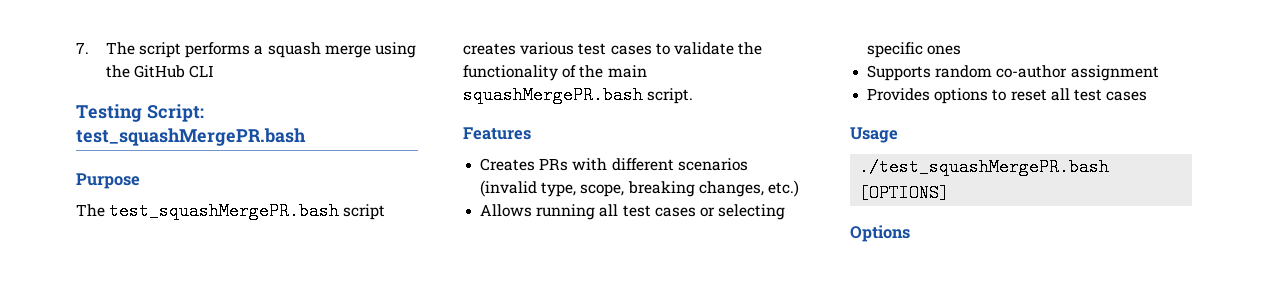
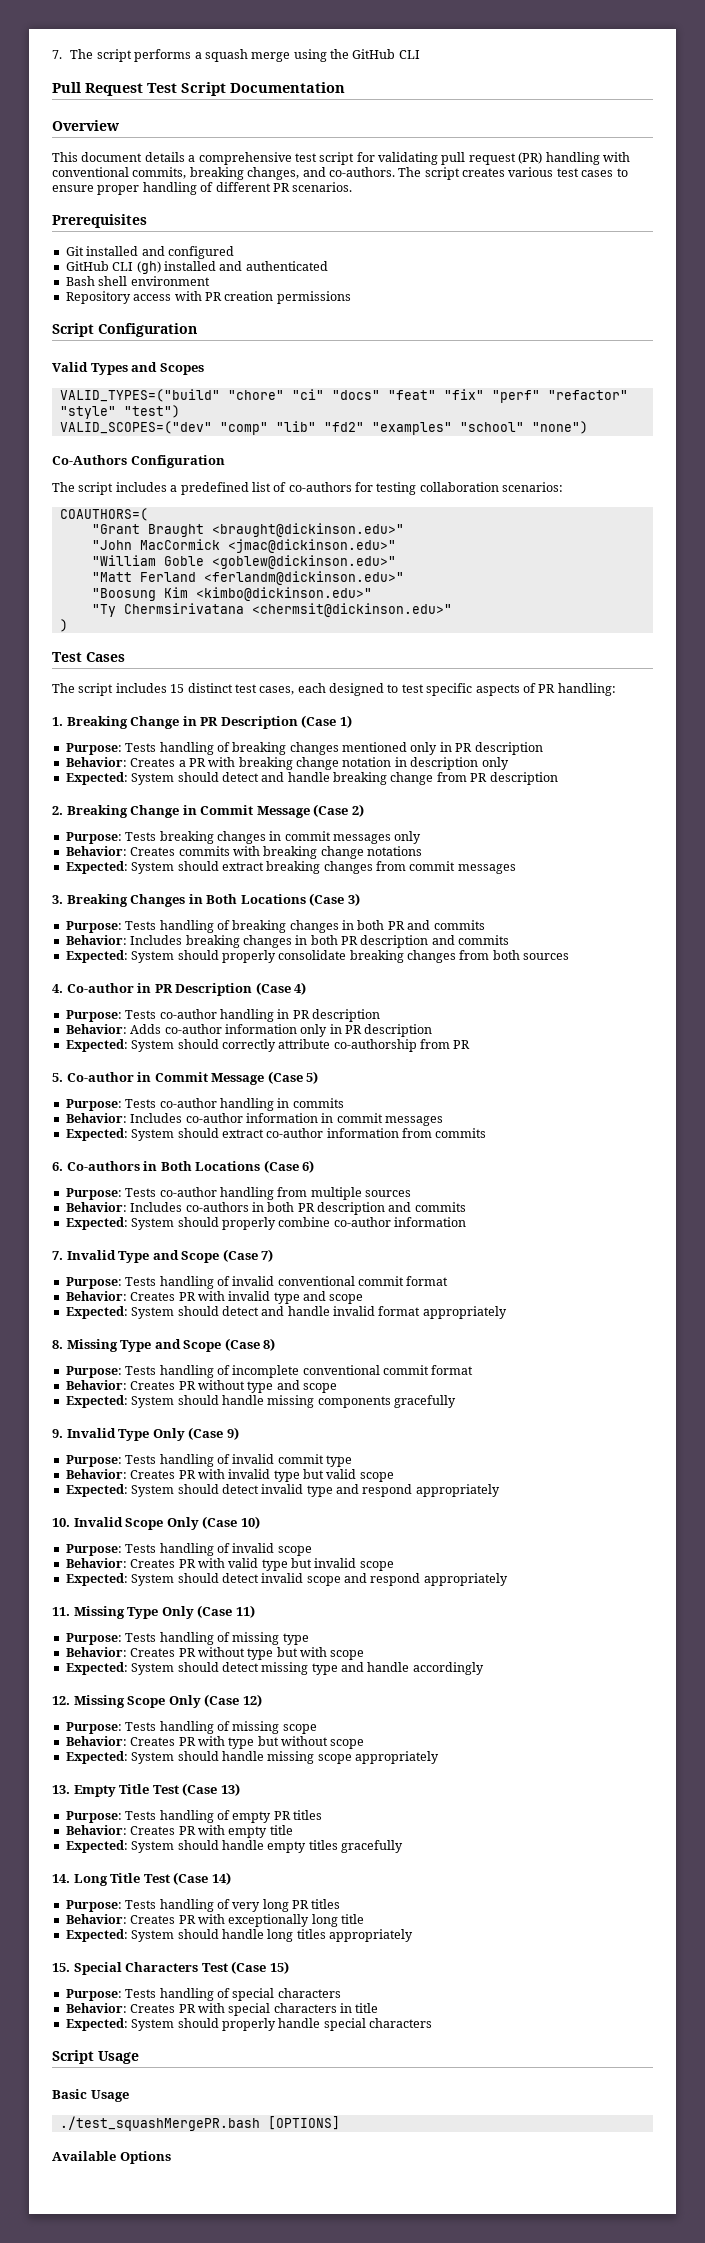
- Testing Script: test_squashMergePR.bash
- Purpose
- The test_squashMergePR.bash script creates various test cases to validate the functionality of the main squashMergePR.bash script.
- Features
- Creates PRs with different scenarios (invalid type, scope, breaking changes, etc.)
- Allows running all test cases or selecting specific ones
- Supports random co-author assignment
- Provides options to reset all test cases
- Usage
+ Pull Request Test Script Documentation
+ Overview
+ This document details a comprehensive test script for validating pull request (PR) handling with conventional commits, breaking changes, and co-authors. The script creates various test cases to ensure proper handling of different PR scenarios.
+ Prerequisites
+ Git installed and configured
+ GitHub CLI (gh) installed and authenticated
+ Bash shell environment
+ Repository access with PR creation permissions
+ Script Configuration
+ Valid Types and Scopes
+ VALID_TYPES=("build" "chore" "ci" "docs" "feat" "fix" "perf" "refactor" "style" "test")
+ VALID_SCOPES=("dev" "comp" "lib" "fd2" "examples" "school" "none")
+ Co-Authors Configuration
+ The script includes a predefined list of co-authors for testing collaboration scenarios:
+ COAUTHORS=(
+ "Grant Braught <braught@dickinson.edu>"
+ "John MacCormick <jmac@dickinson.edu>"
+ "William Goble <goblew@dickinson.edu>"
+ "Matt Ferland <ferlandm@dickinson.edu>"
+ "Boosung Kim <kimbo@dickinson.edu>"
+ "Ty Chermsirivatana <chermsit@dickinson.edu>"
+ )
+ Test Cases
+ The script includes 15 distinct test cases, each designed to test specific aspects of PR handling:
+ 1. Breaking Change in PR Description (Case 1)
+ Purpose: Tests handling of breaking changes mentioned only in PR description
+ Behavior: Creates a PR with breaking change notation in description only
+ Expected: System should detect and handle breaking change from PR description
+ 2. Breaking Change in Commit Message (Case 2)
+ Purpose: Tests breaking changes in commit messages only
+ Behavior: Creates commits with breaking change notations
+ Expected: System should extract breaking changes from commit messages
+ 3. Breaking Changes in Both Locations (Case 3)
+ Purpose: Tests handling of breaking changes in both PR and commits
+ Behavior: Includes breaking changes in both PR description and commits
+ Expected: System should properly consolidate breaking changes from both sources
+ 4. Co-author in PR Description (Case 4)
+ Purpose: Tests co-author handling in PR description
+ Behavior: Adds co-author information only in PR description
+ Expected: System should correctly attribute co-authorship from PR
+ 5. Co-author in Commit Message (Case 5)
+ Purpose: Tests co-author handling in commits
+ Behavior: Includes co-author information in commit messages
+ Expected: System should extract co-author information from commits
+ 6. Co-authors in Both Locations (Case 6)
+ Purpose: Tests co-author handling from multiple sources
+ Behavior: Includes co-authors in both PR description and commits
+ Expected: System should properly combine co-author information
+ 7. Invalid Type and Scope (Case 7)
+ Purpose: Tests handling of invalid conventional commit format
+ Behavior: Creates PR with invalid type and scope
+ Expected: System should detect and handle invalid format appropriately
+ 8. Missing Type and Scope (Case 8)
+ Purpose: Tests handling of incomplete conventional commit format
+ Behavior: Creates PR without type and scope
+ Expected: System should handle missing components gracefully
+ 9. Invalid Type Only (Case 9)
+ Purpose: Tests handling of invalid commit type
+ Behavior: Creates PR with invalid type but valid scope
+ Expected: System should detect invalid type and respond appropriately
+ 10. Invalid Scope Only (Case 10)
+ Purpose: Tests handling of invalid scope
+ Behavior: Creates PR with valid type but invalid scope
+ Expected: System should detect invalid scope and respond appropriately
+ 11. Missing Type Only (Case 11)
+ Purpose: Tests handling of missing type
+ Behavior: Creates PR without type but with scope
+ Expected: System should detect missing type and handle accordingly
+ 12. Missing Scope Only (Case 12)
+ Purpose: Tests handling of missing scope
+ Behavior: Creates PR with type but without scope
+ Expected: System should handle missing scope appropriately
+ 13. Empty Title Test (Case 13)
+ Purpose: Tests handling of empty PR titles
+ Behavior: Creates PR with empty title
+ Expected: System should handle empty titles gracefully
+ 14. Long Title Test (Case 14)
+ Purpose: Tests handling of very long PR titles
+ Behavior: Creates PR with exceptionally long title
+ Expected: System should handle long titles appropriately
+ 15. Special Characters Test (Case 15)
+ Purpose: Tests handling of special characters
+ Behavior: Creates PR with special characters in title
+ Expected: System should properly handle special characters
+ Script Usage
+ Basic Usage
- Options
+ Available Options

